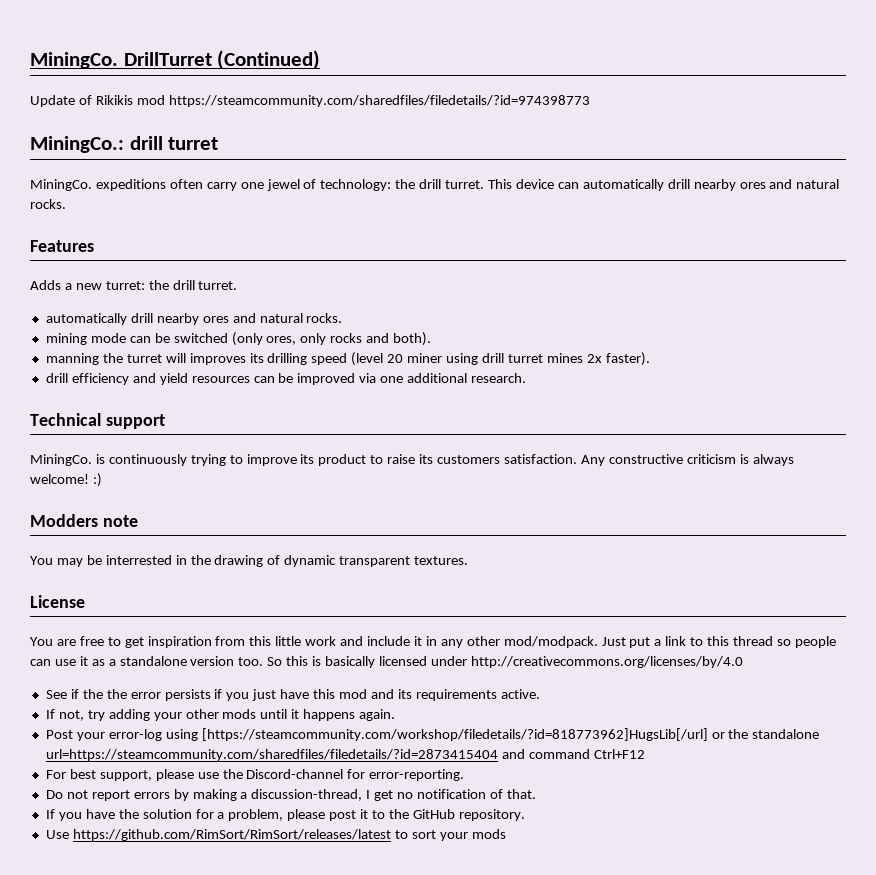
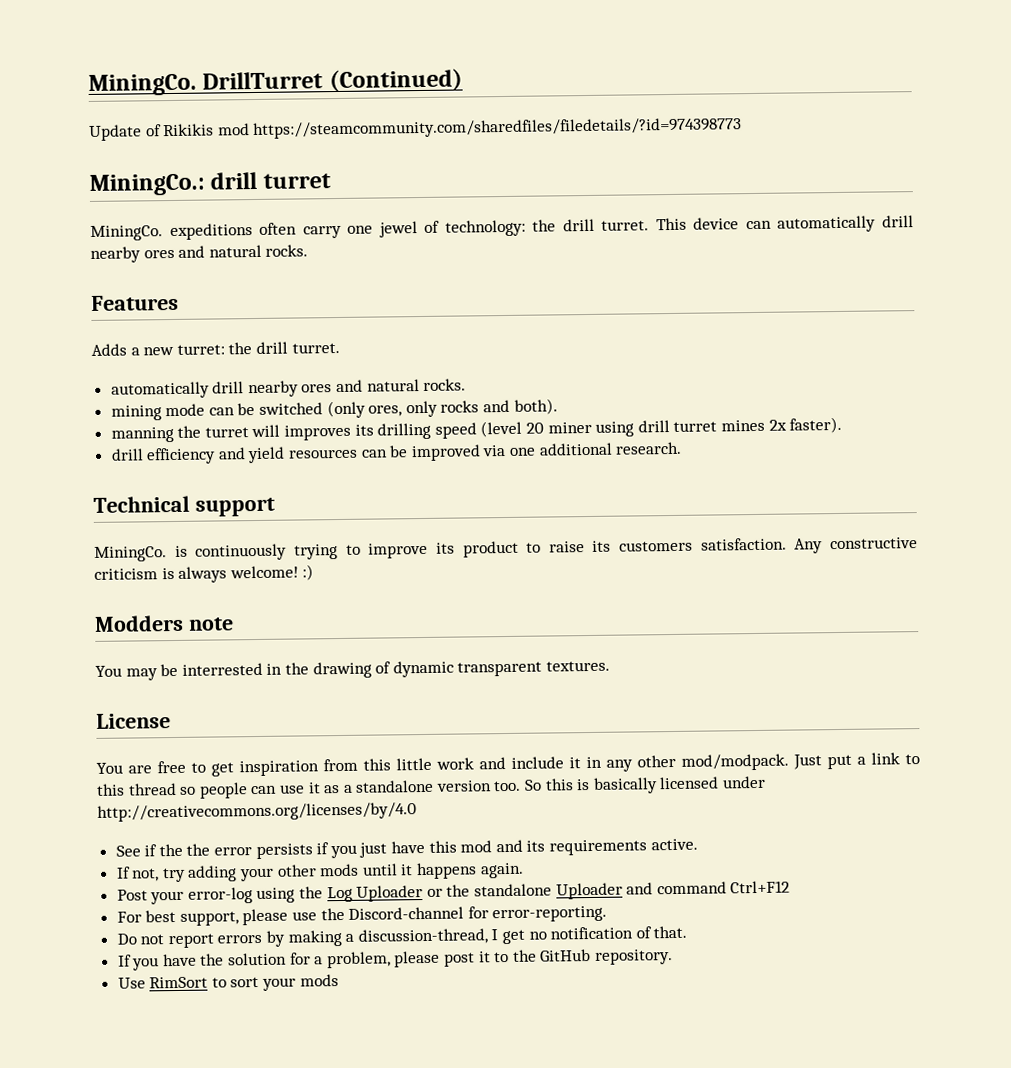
- Post your error-log using [https://steamcommunity.com/workshop/filedetails/?id=818773962]HugsLib[/url] or the standalone url=https://steamcommunity.com/sharedfiles/filedetails/?id=2873415404 and command Ctrl+F12
+ Post your error-log using the Log Uploader or the standalone Uploader and command Ctrl+F12
- Use https://github.com/RimSort/RimSort/releases/latest to sort your mods
+ Use RimSort to sort your mods

